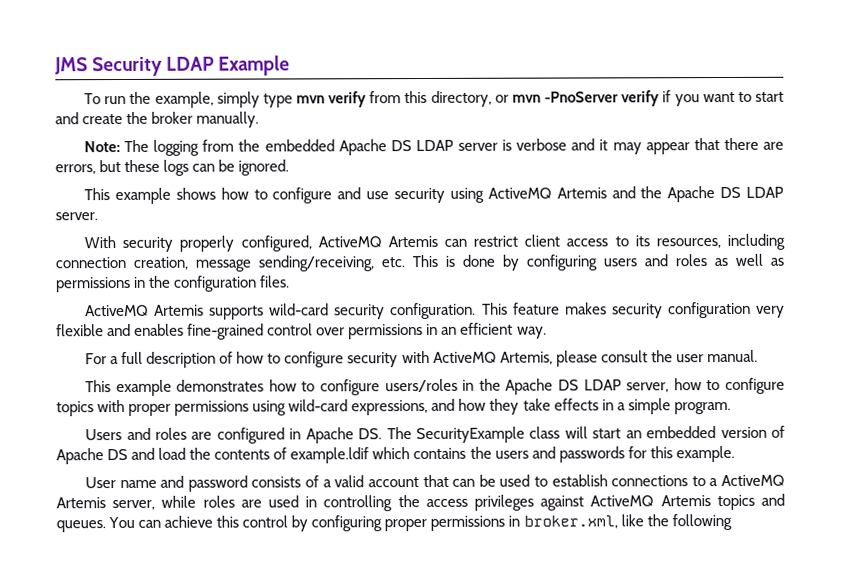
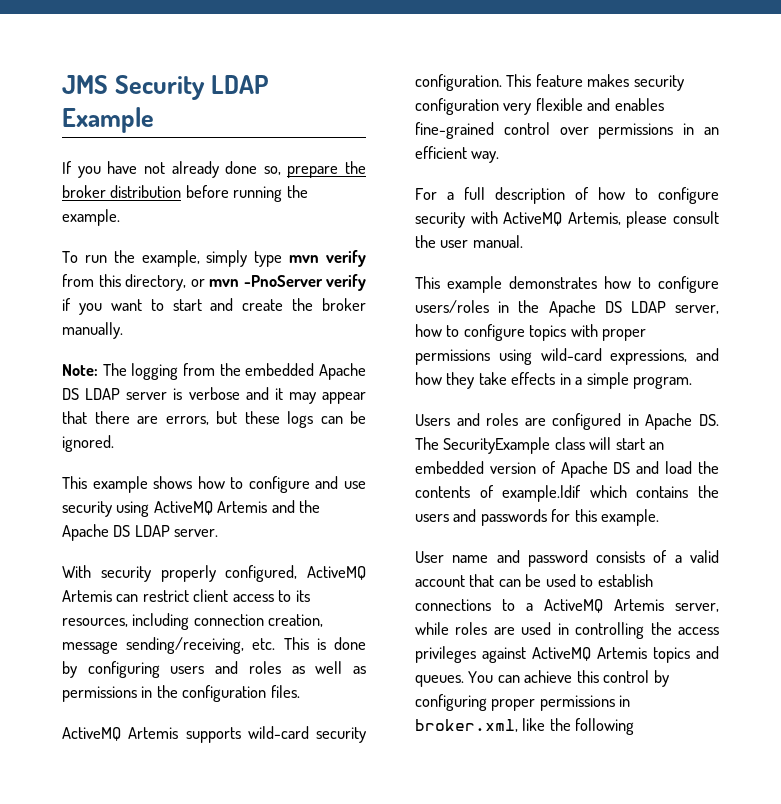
+ If you have not already done so, prepare the broker distribution before running the example.

